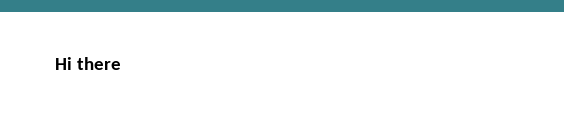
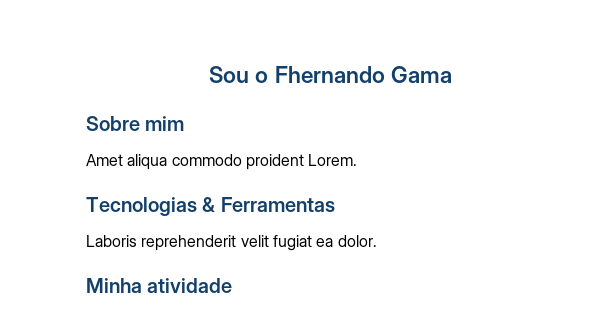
- Hi there
+ Sou o Fhernando Gama
+ Sobre mim
+ Amet aliqua commodo proident Lorem.
+ Tecnologias & Ferramentas
+ Laboris reprehenderit velit fugiat ea dolor.
+ Minha atividade

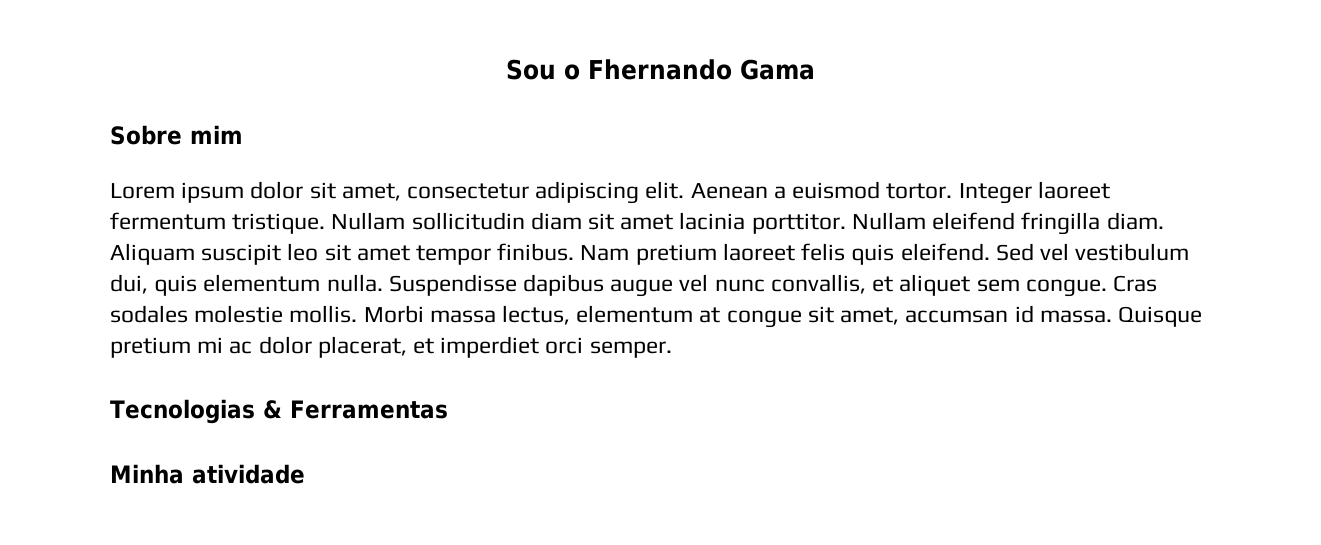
- Amet aliqua commodo proident Lorem.
+ Lorem ipsum dolor sit amet, consectetur adipiscing elit. Aenean a euismod tortor. Integer laoreet fermentum tristique. Nullam sollicitudin diam sit amet lacinia porttitor. Nullam eleifend fringilla diam. Aliquam suscipit leo sit amet tempor finibus. Nam pretium laoreet felis quis eleifend. Sed vel vestibulum dui, quis elementum nulla. Suspendisse dapibus augue vel nunc convallis, et aliquet sem congue. Cras sodales molestie mollis. Morbi massa lectus, elementum at congue sit amet, accumsan id massa. Quisque pretium mi ac dolor placerat, et imperdiet orci semper.
  Tecnologias & Ferramentas
- Laboris reprehenderit velit fugiat ea dolor.

